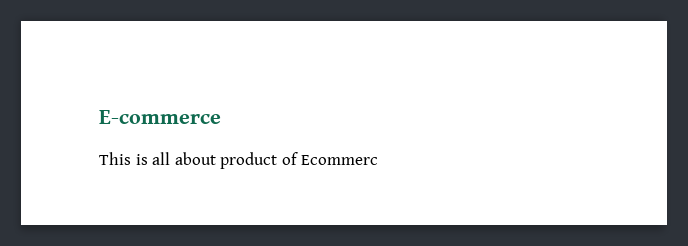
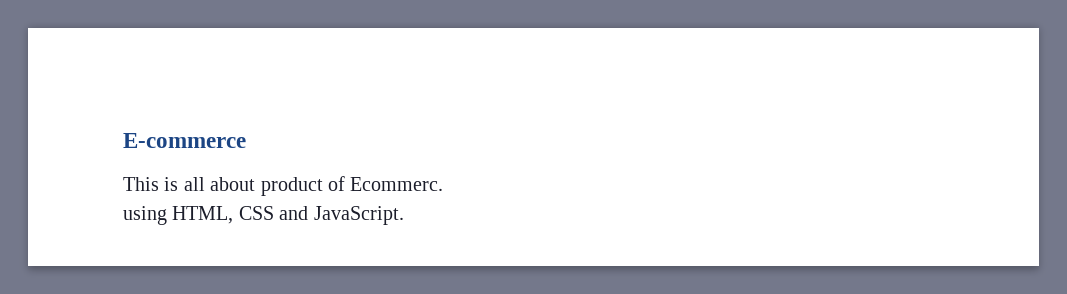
- This is all about product of Ecommerc
+ This is all about product of Ecommerc.
+ using HTML, CSS and JavaScript.

